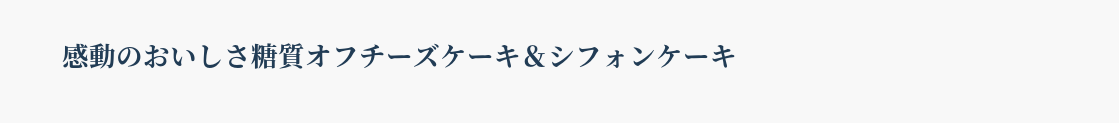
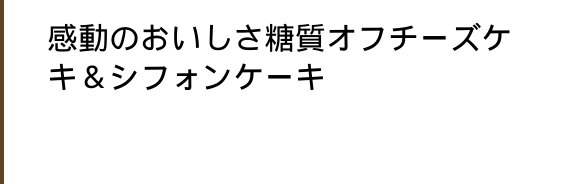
- 感動のおいしさ糖質オフチーズケーキ＆シフォンケーキ
+ 感動のおいしさ糖質オフチーズケキ＆シフォンケーキ

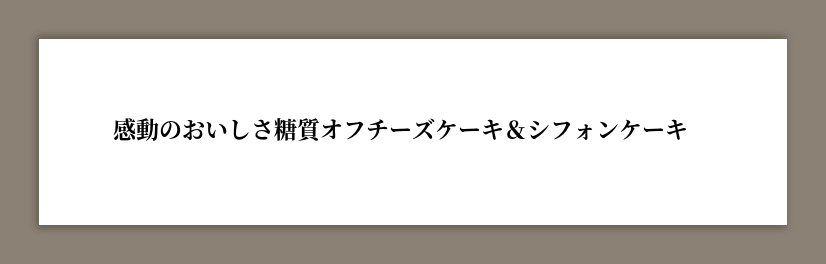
- 感動のおいしさ糖質オフチーズケキ＆シフォンケーキ
+ 感動のおいしさ糖質オフチーズケーキ＆シフォンケーキ

